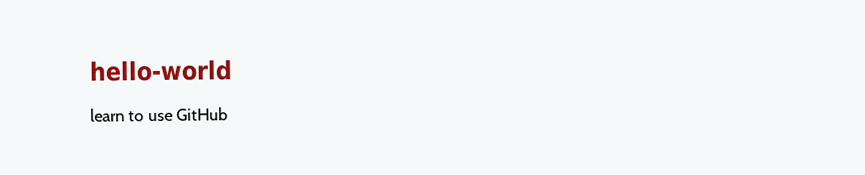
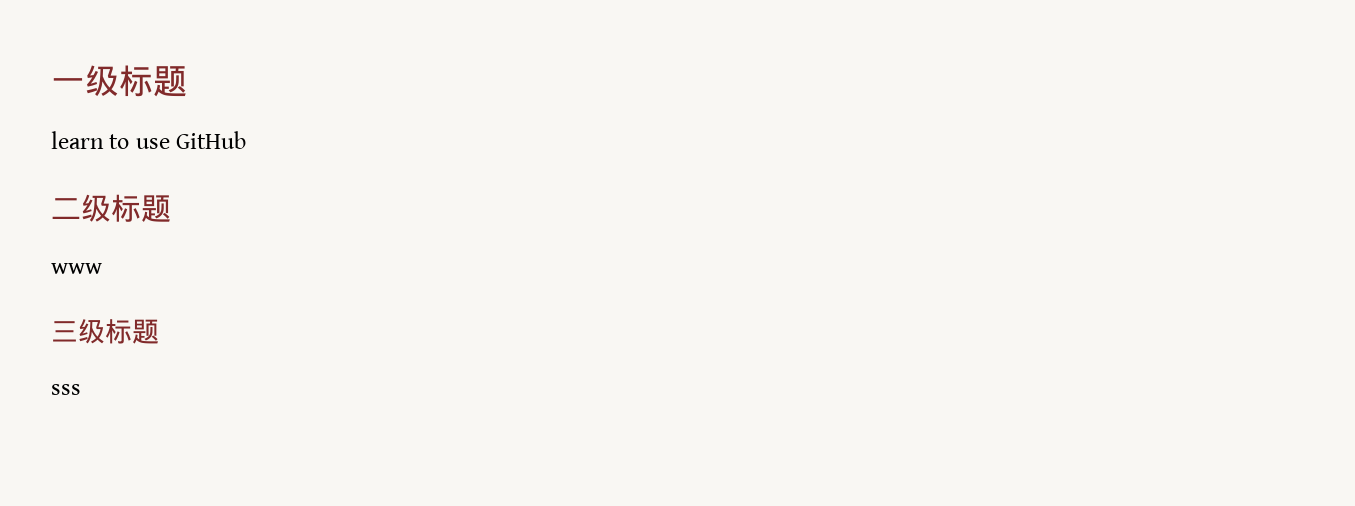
- hello-world
+ 一级标题
+ 二级标题
+ www
+ 三级标题
+ sss

